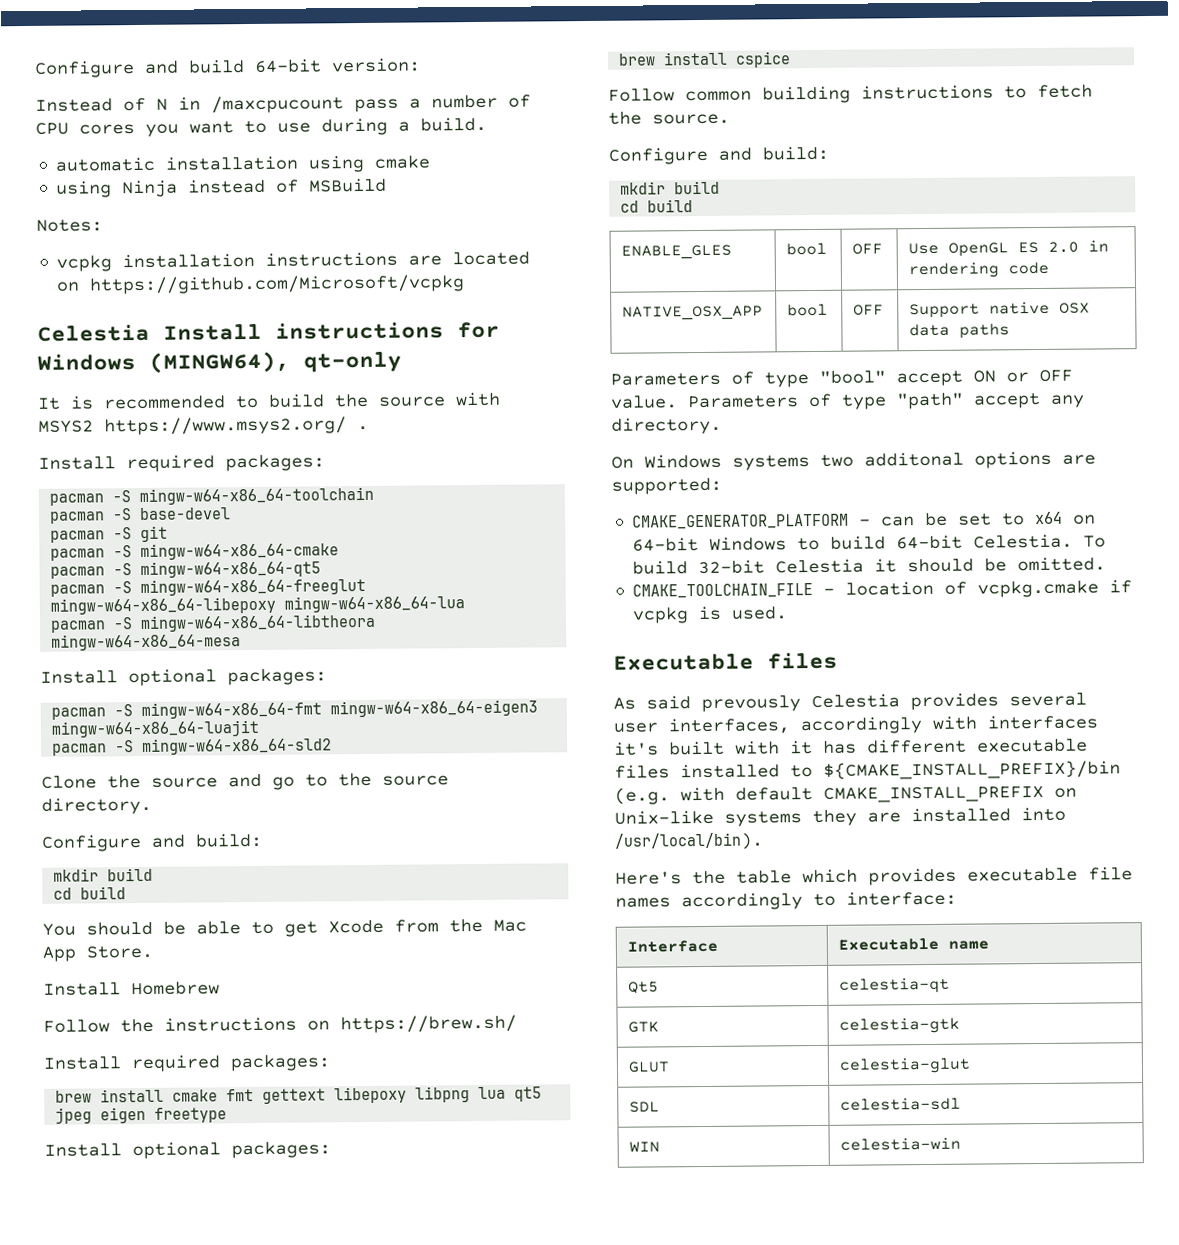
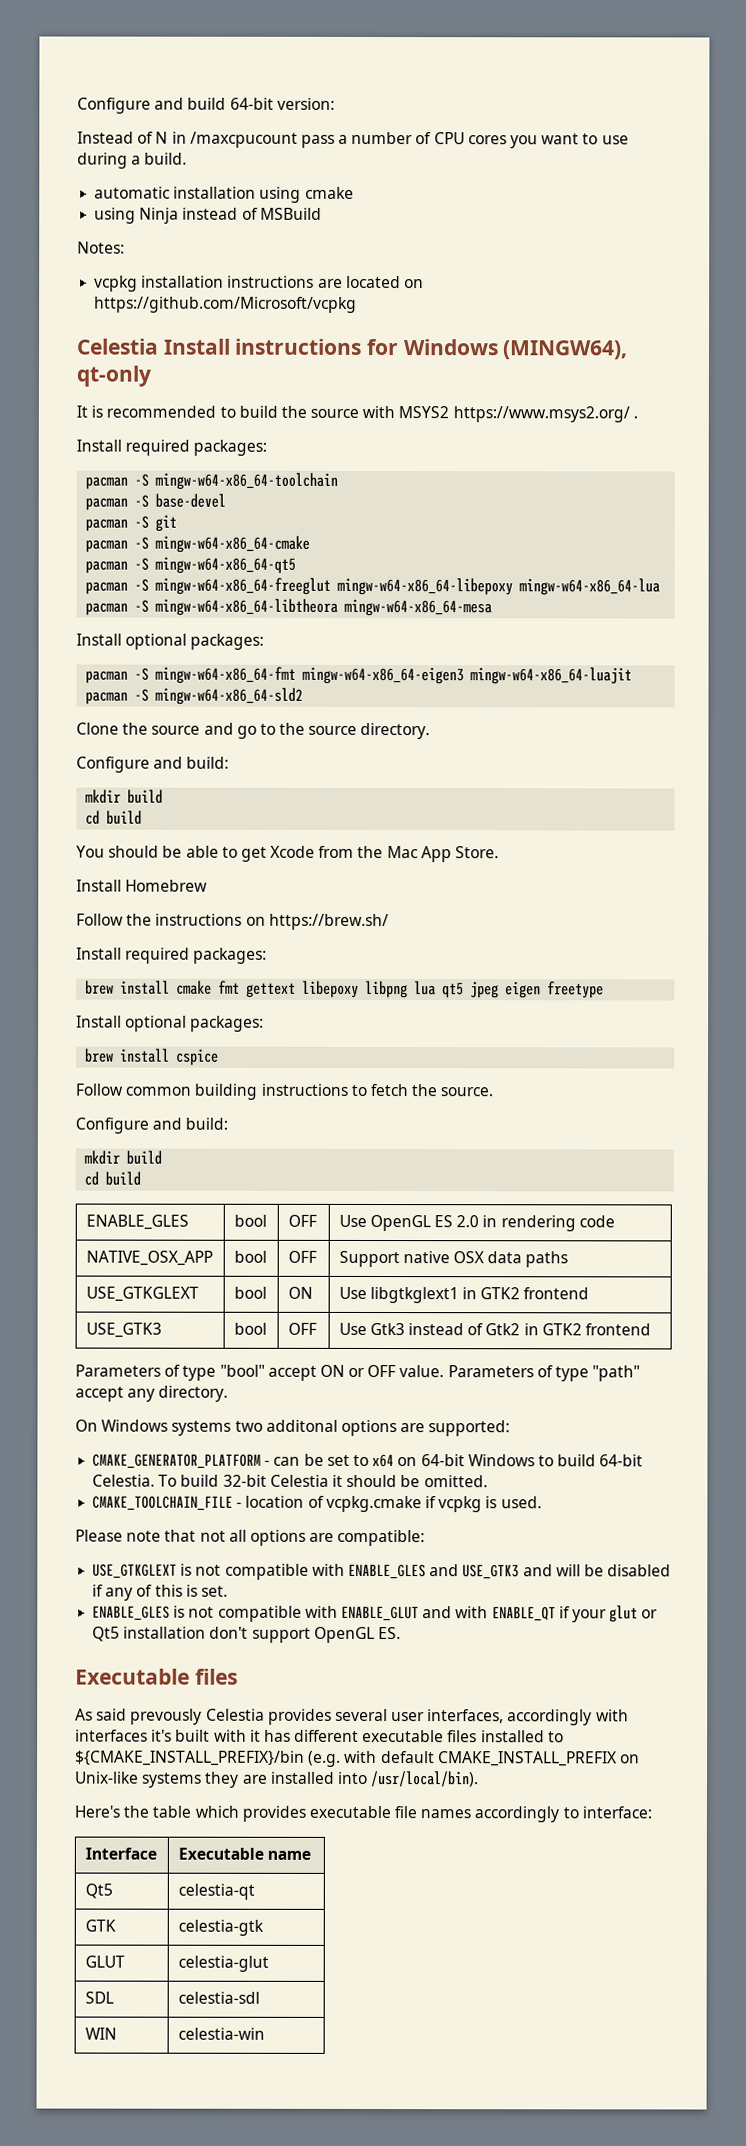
+ USE_GTKGLEXT | bool | ON | Use libgtkglext1 in GTK2 frontend
+ USE_GTK3 | bool | OFF | Use Gtk3 instead of Gtk2 in GTK2 frontend
+ Please note that not all options are compatible:
+ USE_GTKGLEXT is not compatible with ENABLE_GLES and USE_GTK3 and will be disabled if any of this is set.
+ ENABLE_GLES is not compatible with ENABLE_GLUT and with ENABLE_QT if your glut or Qt5 installation don't support OpenGL ES.

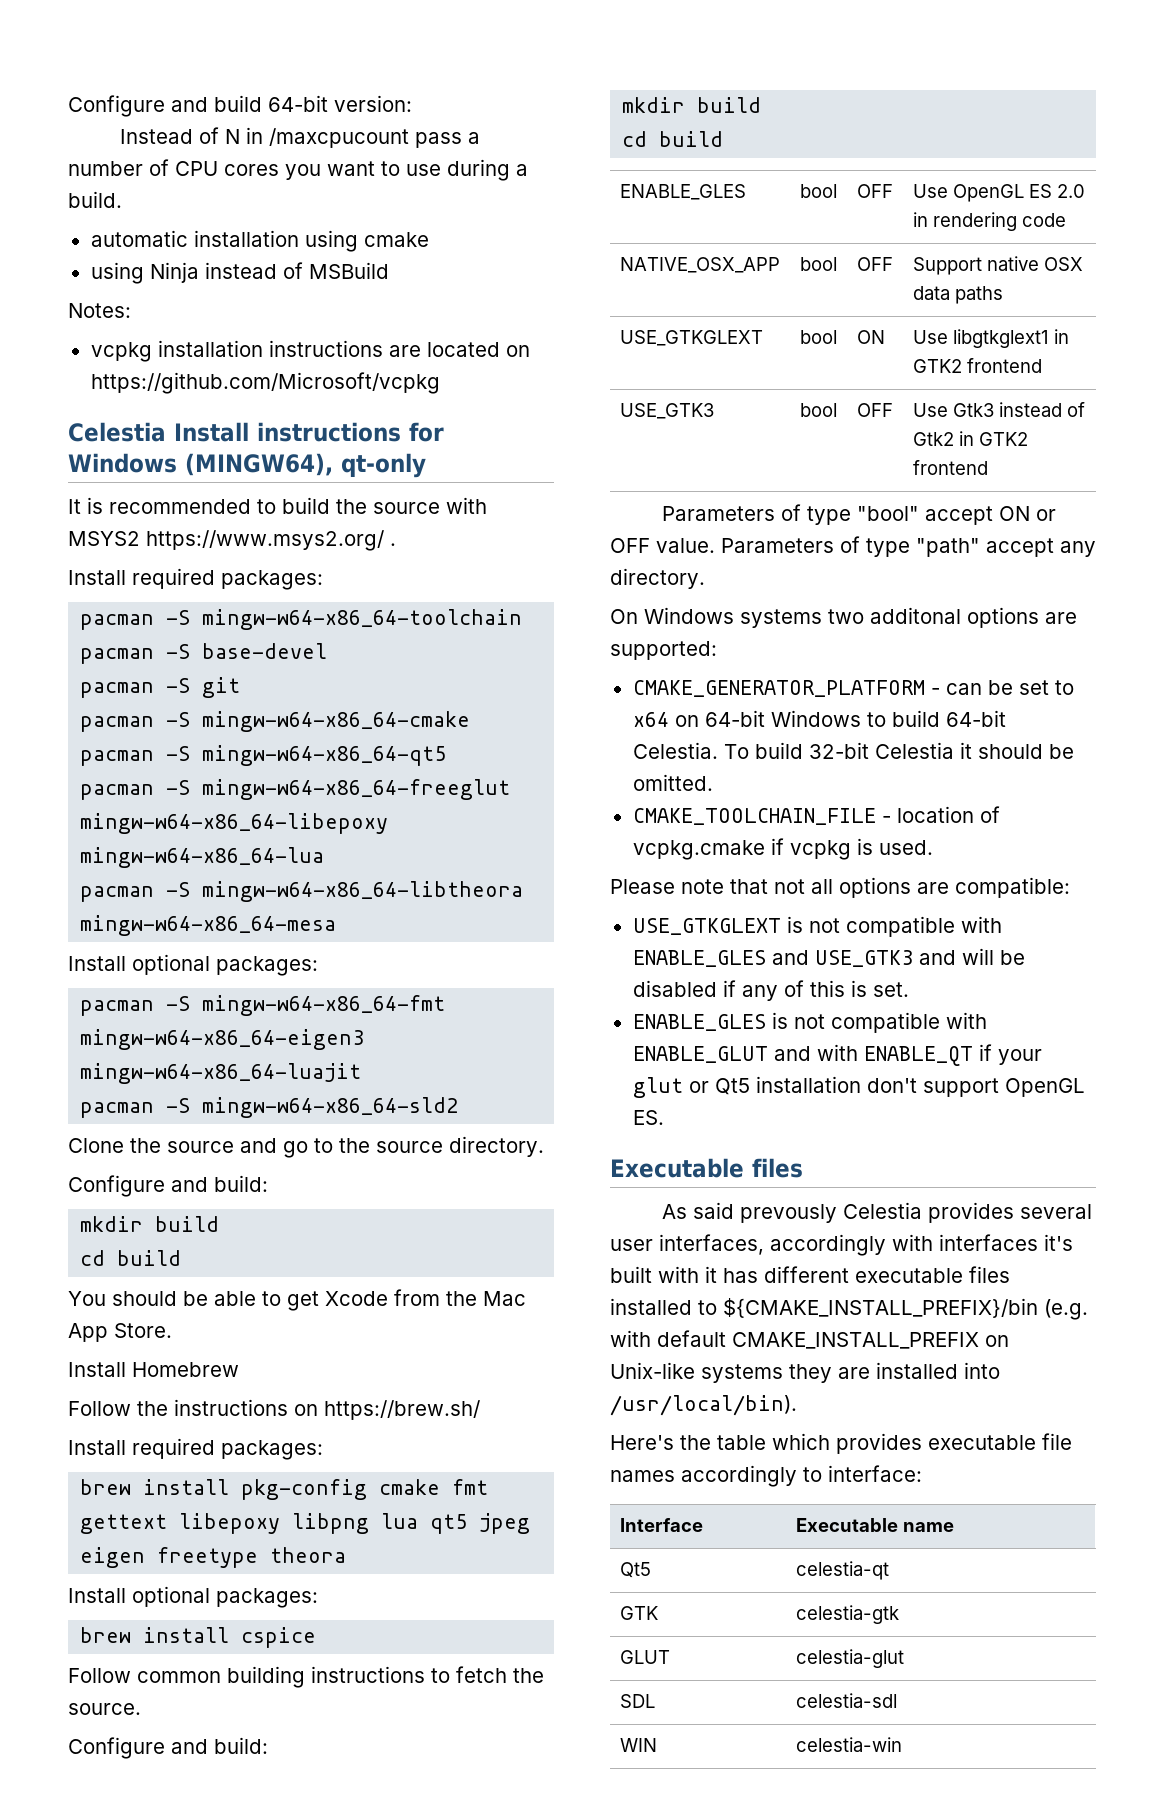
- brew install cmake fmt gettext libepoxy libpng lua qt5 jpeg eigen freetype
+ brew install pkg-config cmake fmt gettext libepoxy libpng lua qt5 jpeg eigen freetype theora

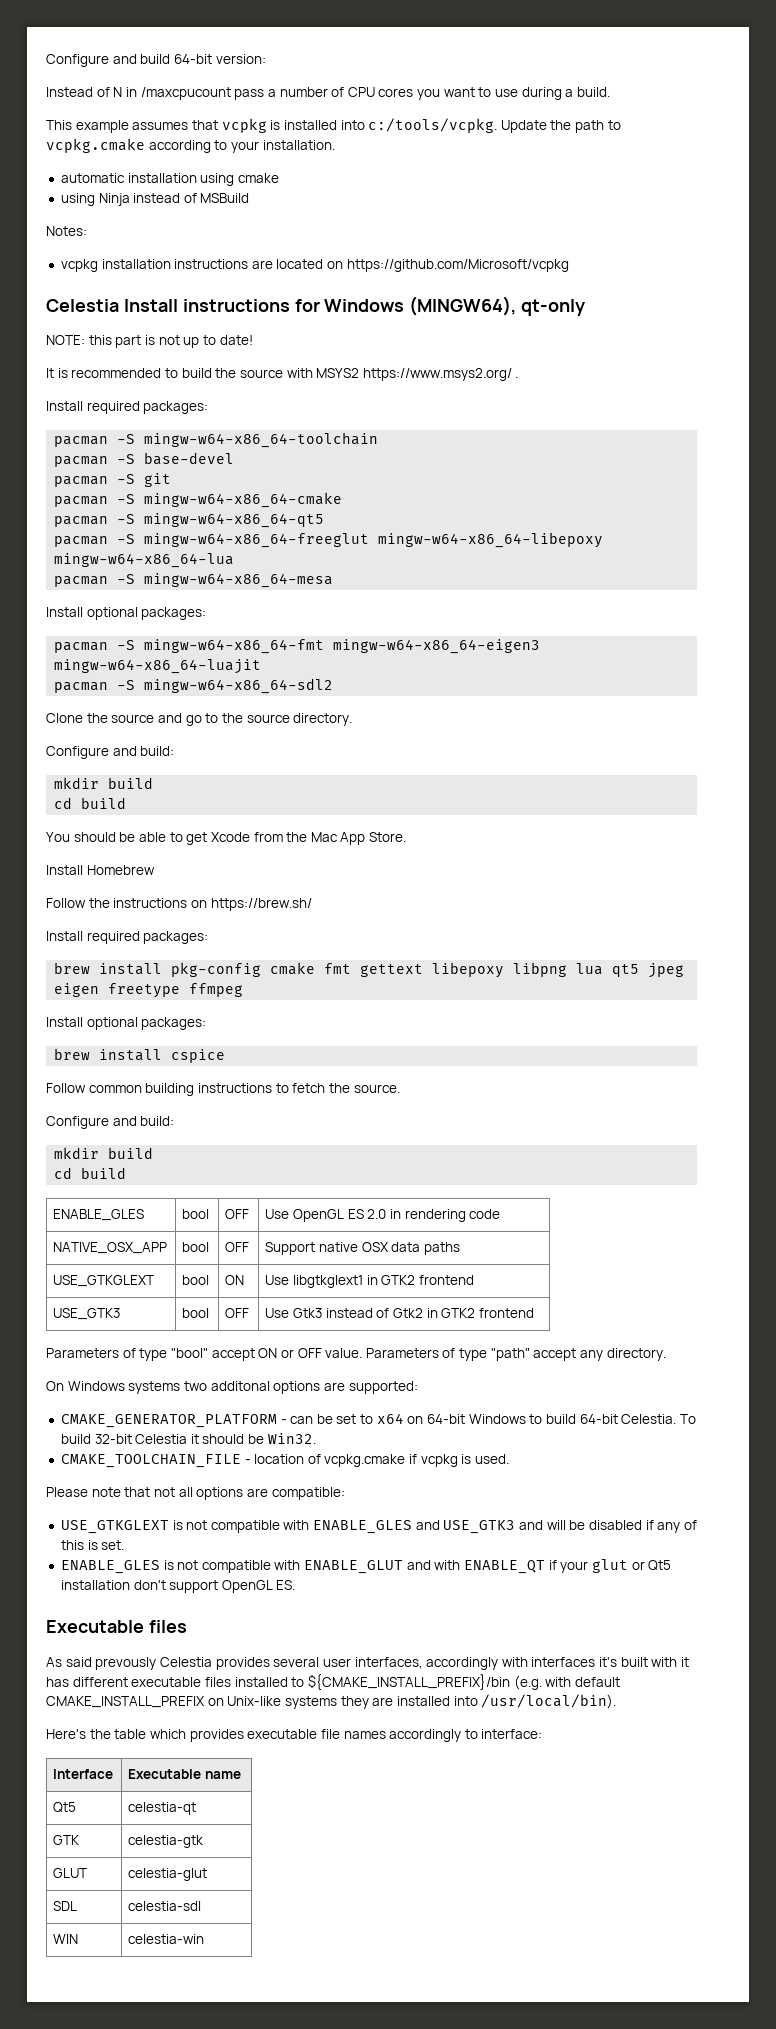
+ This example assumes that vcpkg is installed into c:/tools/vcpkg. Update the path to vcpkg.cmake according to your installation.
+ NOTE: this part is not up to date!
- pacman -S mingw-w64-x86_64-libtheora mingw-w64-x86_64-mesa
+ pacman -S mingw-w64-x86_64-mesa
- pacman -S mingw-w64-x86_64-sld2
+ pacman -S mingw-w64-x86_64-sdl2
- brew install pkg-config cmake fmt gettext libepoxy libpng lua qt5 jpeg eigen freetype theora
+ brew install pkg-config cmake fmt gettext libepoxy libpng lua qt5 jpeg eigen freetype ffmpeg
- To build 32-bit Celestia it should be omitted.
+ To build 32-bit Celestia it should be Win32.

